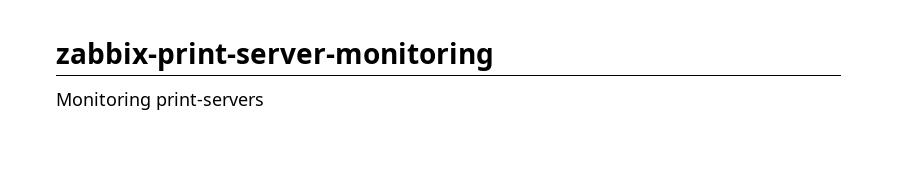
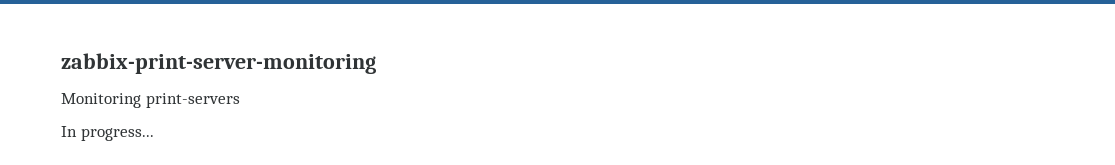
+ In progress...

